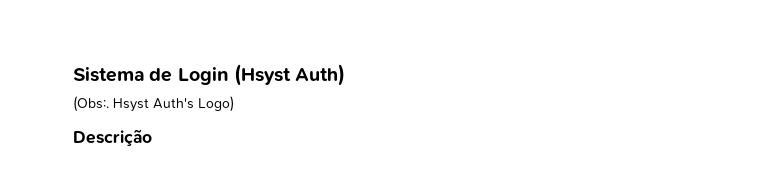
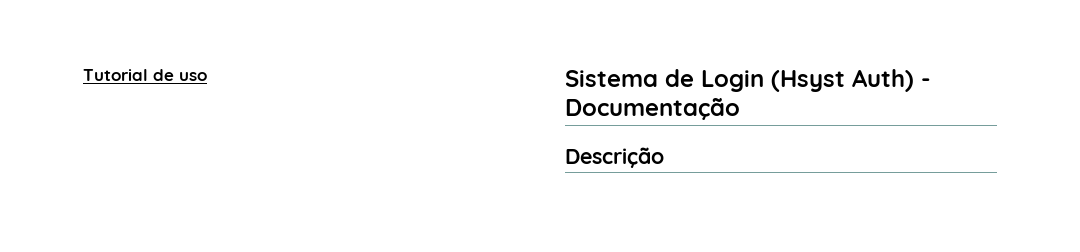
+ Tutorial de uso
- Sistema de Login (Hsyst Auth)
- (Obs:. Hsyst Auth's Logo)
+ Sistema de Login (Hsyst Auth) - Documentação

